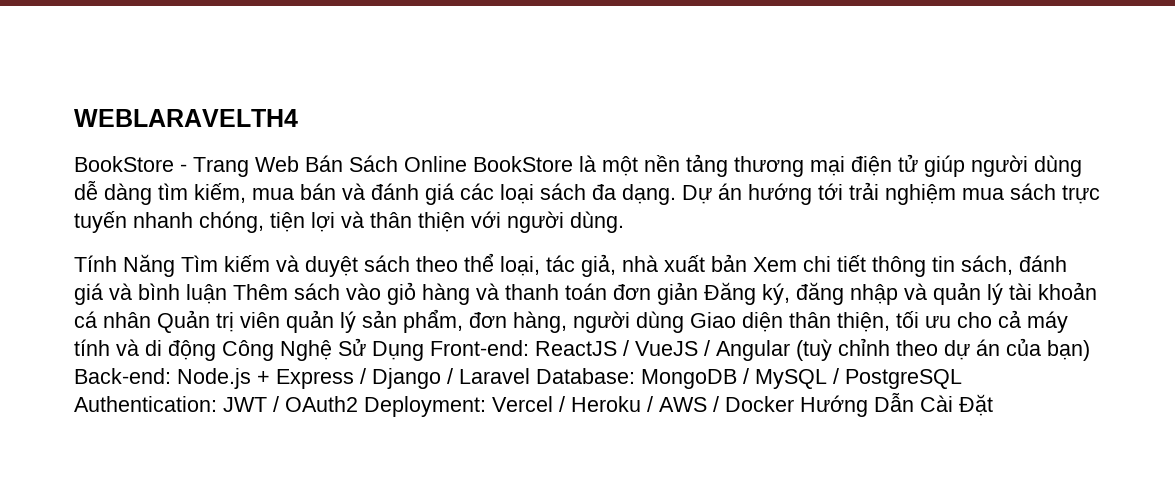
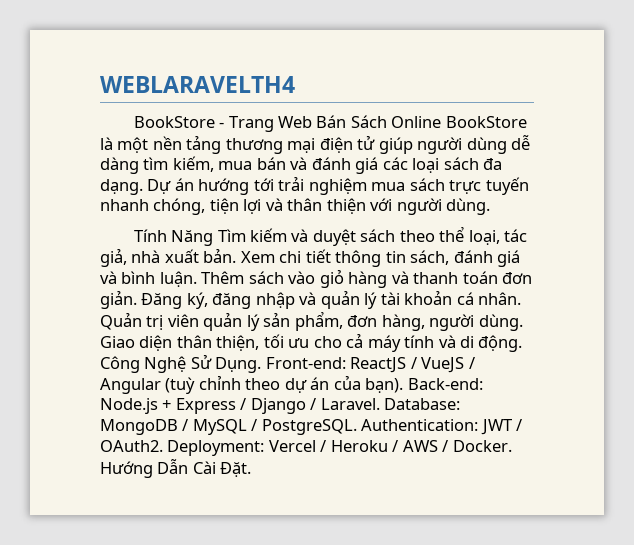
- Tính Năng Tìm kiếm và duyệt sách theo thể loại, tác giả, nhà xuất bản Xem chi tiết thông tin sách, đánh giá và bình luận Thêm sách vào giỏ hàng và thanh toán đơn giản Đăng ký, đăng nhập và quản lý tài khoản cá nhân Quản trị viên quản lý sản phẩm, đơn hàng, người dùng Giao diện thân thiện, tối ưu cho cả máy tính và di động Công Nghệ Sử Dụng Front-end:
+ Tính Năng Tìm kiếm và duyệt sách theo thể loại, tác giả, nhà xuất bản. Xem chi tiết thông tin sách, đánh giá và bình luận. Thêm sách vào giỏ hàng và thanh toán đơn giản. Đăng ký, đăng nhập và quản lý tài khoản cá nhân. Quản trị viên quản lý sản phẩm, đơn hàng, người dùng. Giao diện thân thiện, tối ưu cho cả máy tính và di động. Công Nghệ Sử Dụng. Front-end:
- ReactJS / VueJS / Angular (tuỳ chỉnh theo dự án của bạn) Back-end:
+ ReactJS / VueJS / Angular (tuỳ chỉnh theo dự án của bạn). Back-end:
- Node.js + Express / Django / Laravel Database:
+ Node.js + Express / Django / Laravel. Database:
- MongoDB / MySQL / PostgreSQL Authentication:
+ MongoDB / MySQL / PostgreSQL. Authentication:
- JWT / OAuth2 Deployment:
+ JWT / OAuth2. Deployment:
- Vercel / Heroku / AWS / Docker Hướng Dẫn Cài Đặt
+ Vercel / Heroku / AWS / Docker. Hướng Dẫn Cài Đặt.

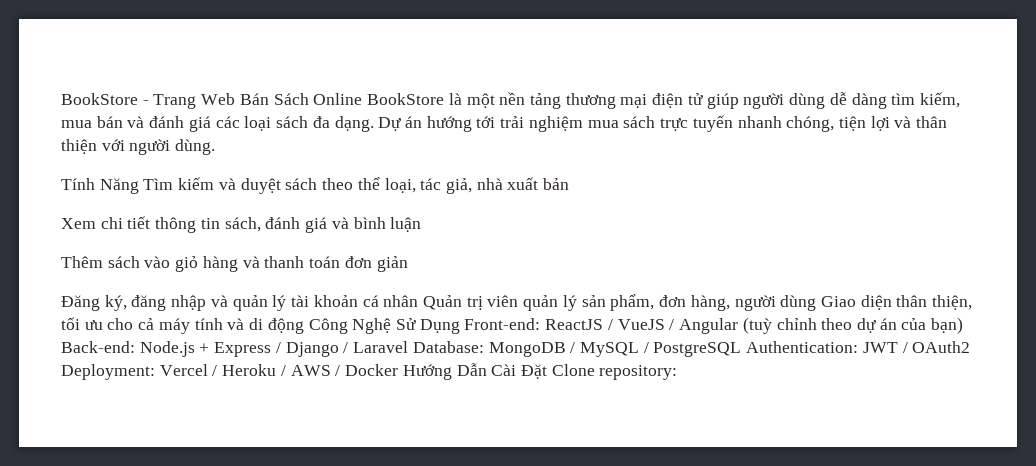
- WEBLARAVELTH4
- Tính Năng Tìm kiếm và duyệt sách theo thể loại, tác giả, nhà xuất bản. Xem chi tiết thông tin sách, đánh giá và bình luận. Thêm sách vào giỏ hàng và thanh toán đơn giản. Đăng ký, đăng nhập và quản lý tài khoản cá nhân. Quản trị viên quản lý sản phẩm, đơn hàng, người dùng. Giao diện thân thiện, tối ưu cho cả máy tính và di động. Công Nghệ Sử Dụng. Front-end:
+ Tính Năng Tìm kiếm và duyệt sách theo thể loại, tác giả, nhà xuất bản
+ Xem chi tiết thông tin sách, đánh giá và bình luận
+ Thêm sách vào giỏ hàng và thanh toán đơn giản
+ Đăng ký, đăng nhập và quản lý tài khoản cá nhân Quản trị viên quản lý sản phẩm, đơn hàng, người dùng Giao diện thân thiện, tối ưu cho cả máy tính và di động Công Nghệ Sử Dụng Front-end:
- ReactJS / VueJS / Angular (tuỳ chỉnh theo dự án của bạn). Back-end:
+ ReactJS / VueJS / Angular (tuỳ chỉnh theo dự án của bạn) Back-end:
- Node.js + Express / Django / Laravel. Database:
+ Node.js + Express / Django / Laravel Database:
- MongoDB / MySQL / PostgreSQL. Authentication:
+ MongoDB / MySQL / PostgreSQL Authentication:
- JWT / OAuth2. Deployment:
+ JWT / OAuth2 Deployment:
- Vercel / Heroku / AWS / Docker. Hướng Dẫn Cài Đặt.
+ Vercel / Heroku / AWS / Docker Hướng Dẫn Cài Đặt Clone repository:

